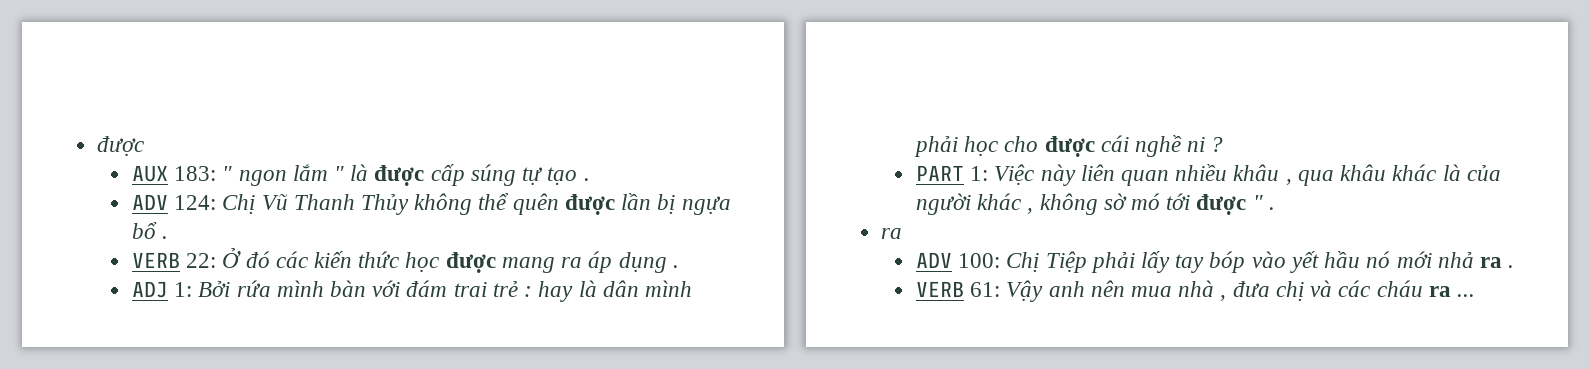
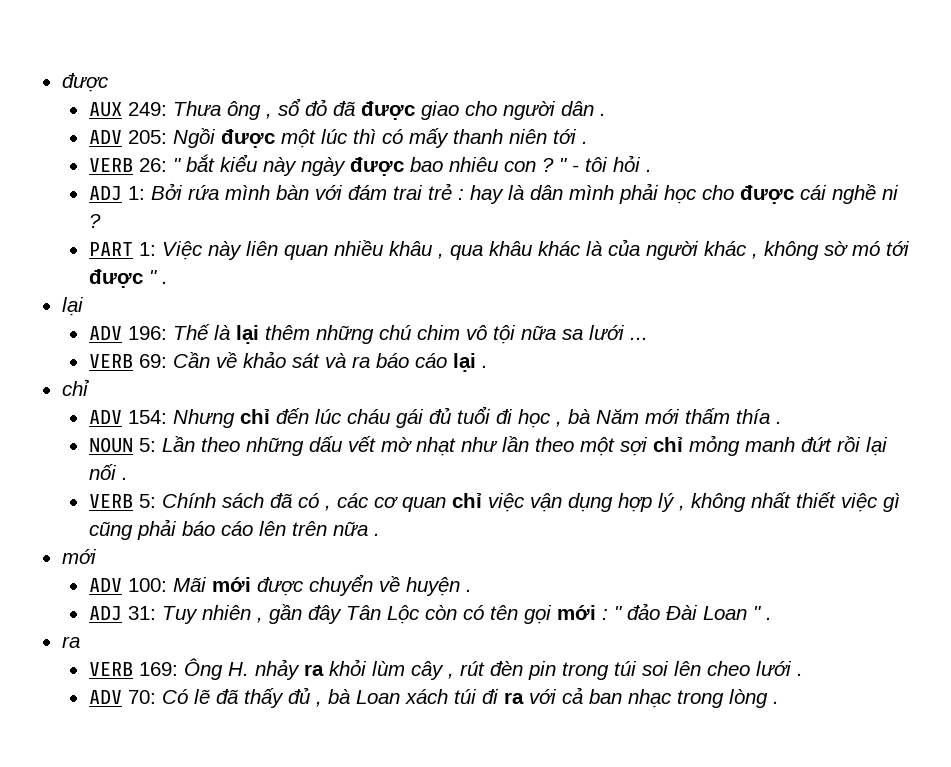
- AUX 183: " ngon lắm " là được cấp súng tự tạo .
- ADV 124: Chị Vũ Thanh Thủy không thể quên được lần bị ngựa bổ .
- VERB 22: Ở đó các kiến thức học được mang ra áp dụng .
+ AUX 249: Thưa ông , sổ đỏ đã được giao cho người dân .
+ ADV 205: Ngồi được một lúc thì có mấy thanh niên tới .
+ VERB 26: " bắt kiểu này ngày được bao nhiêu con ? " - tôi hỏi .
  PART 1: Việc này liên quan nhiều khâu , qua khâu khác là của người khác , không sờ mó tới được " .
+ lại
+ ADV 196: Thế là lại thêm những chú chim vô tội nữa sa lưới ...
+ VERB 69: Cần về khảo sát và ra báo cáo lại .
+ chỉ
+ ADV 154: Nhưng chỉ đến lúc cháu gái đủ tuổi đi học , bà Năm mới thấm thía .
+ NOUN 5: Lần theo những dấu vết mờ nhạt như lần theo một sợi chỉ mỏng manh đứt rồi lại nối .
+ VERB 5: Chính sách đã có , các cơ quan chỉ việc vận dụng hợp lý , không nhất thiết việc gì cũng phải báo cáo lên trên nữa .
+ mới
+ ADV 100: Mãi mới được chuyển về huyện .
+ ADJ 31: Tuy nhiên , gần đây Tân Lộc còn có tên gọi mới : " đảo Đài Loan " .
  ra
- ADV 100: Chị Tiệp phải lấy tay bóp vào yết hầu nó mới nhả ra .
- VERB 61: Vậy anh nên mua nhà , đưa chị và các cháu ra ...
+ VERB 169: Ông H. nhảy ra khỏi lùm cây , rút đèn pin trong túi soi lên cheo lưới .
+ ADV 70: Có lẽ đã thấy đủ , bà Loan xách túi đi ra với cả ban nhạc trong lòng .

